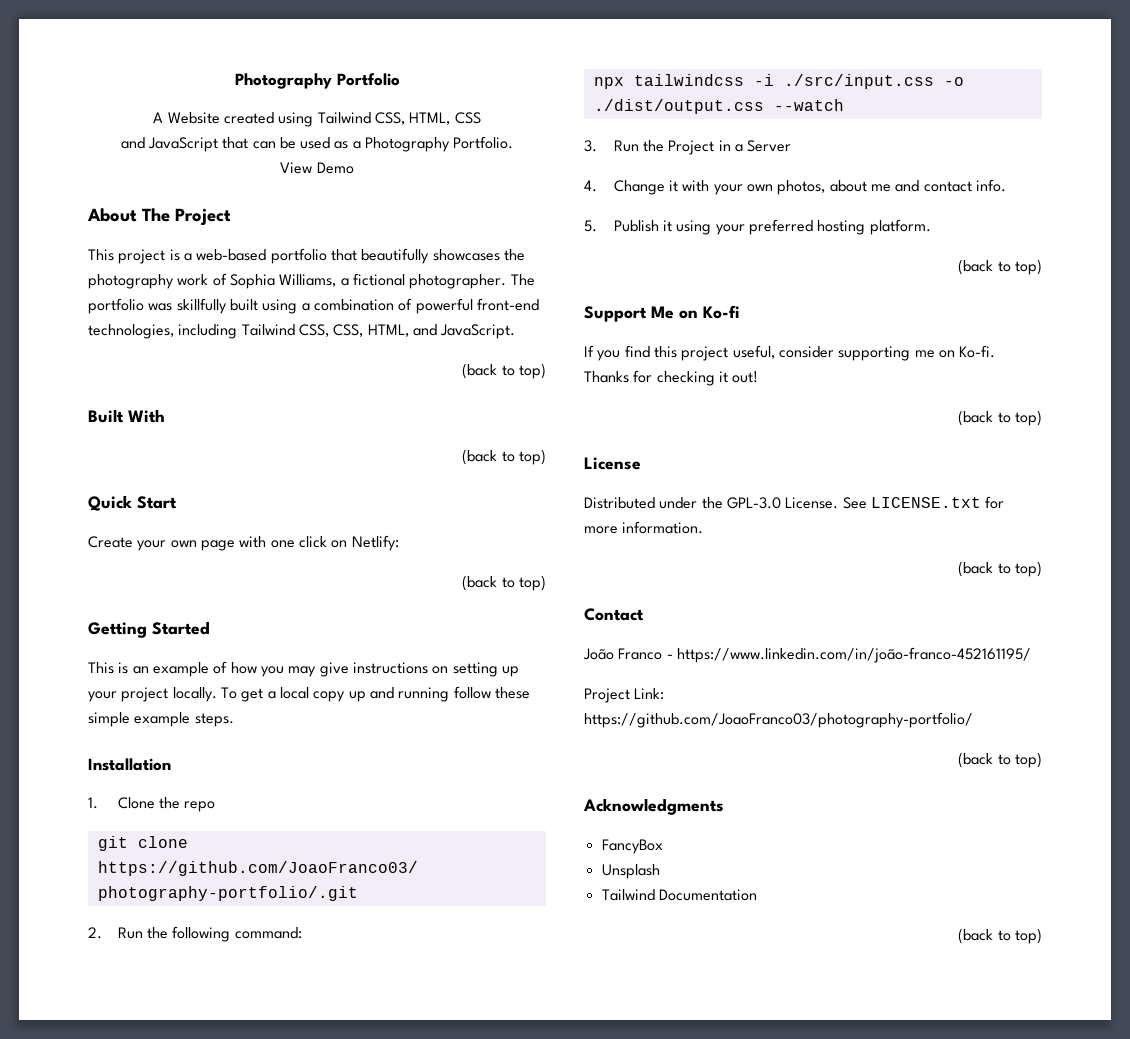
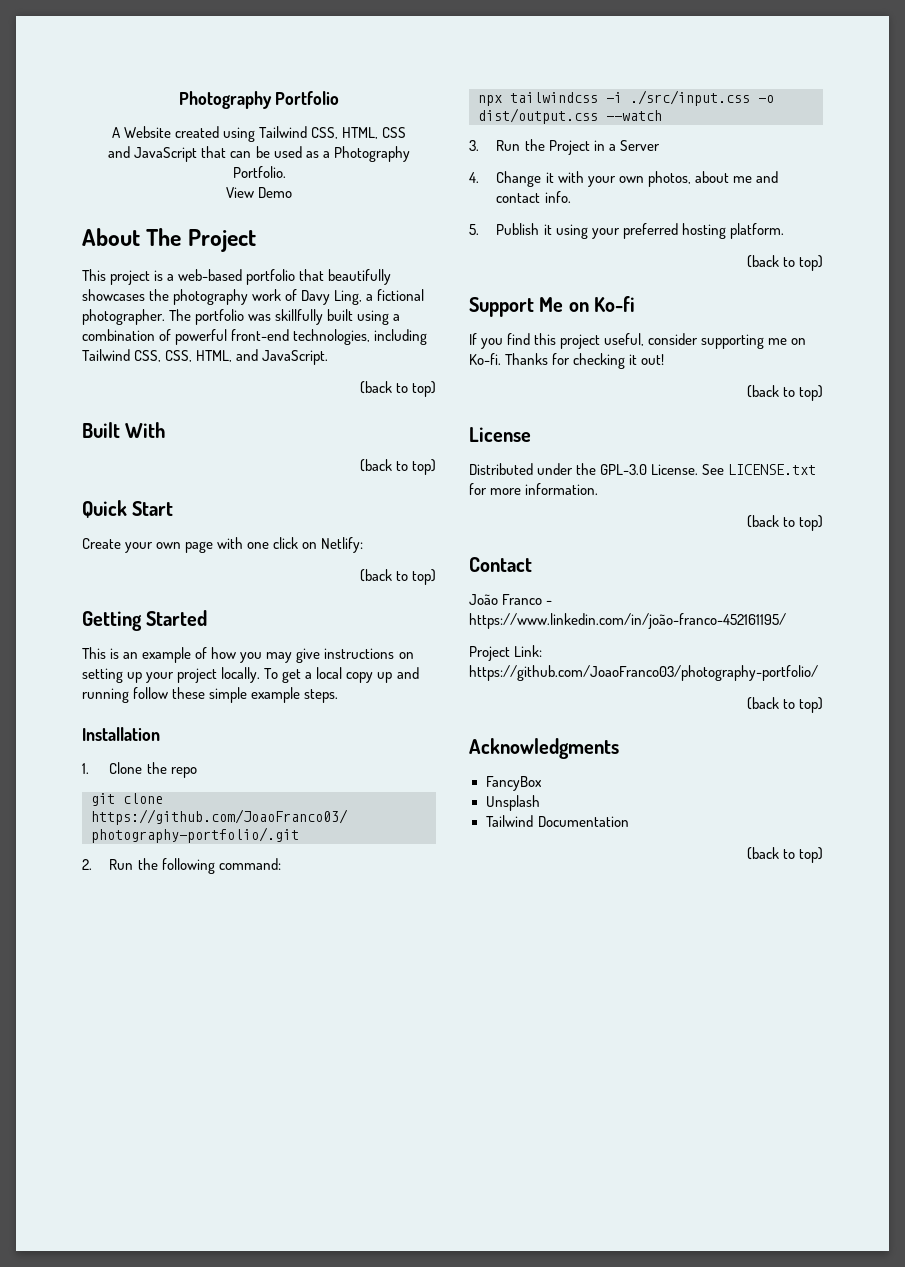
- This project is a web-based portfolio that beautifully showcases the photography work of Sophia Williams, a fictional photographer.
+ This project is a web-based portfolio that beautifully showcases the photography work of Davy Ling, a fictional photographer.
- npx tailwindcss -i ./src/input.css -o ./dist/output.css --watch
+ npx tailwindcss -i ./src/input.css -o dist/output.css --watch

